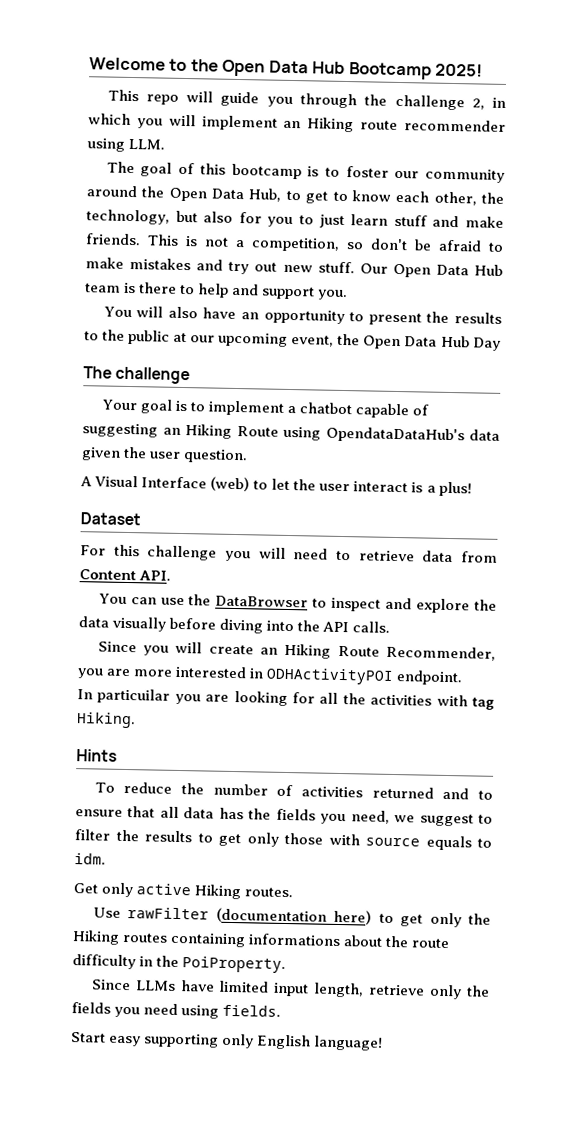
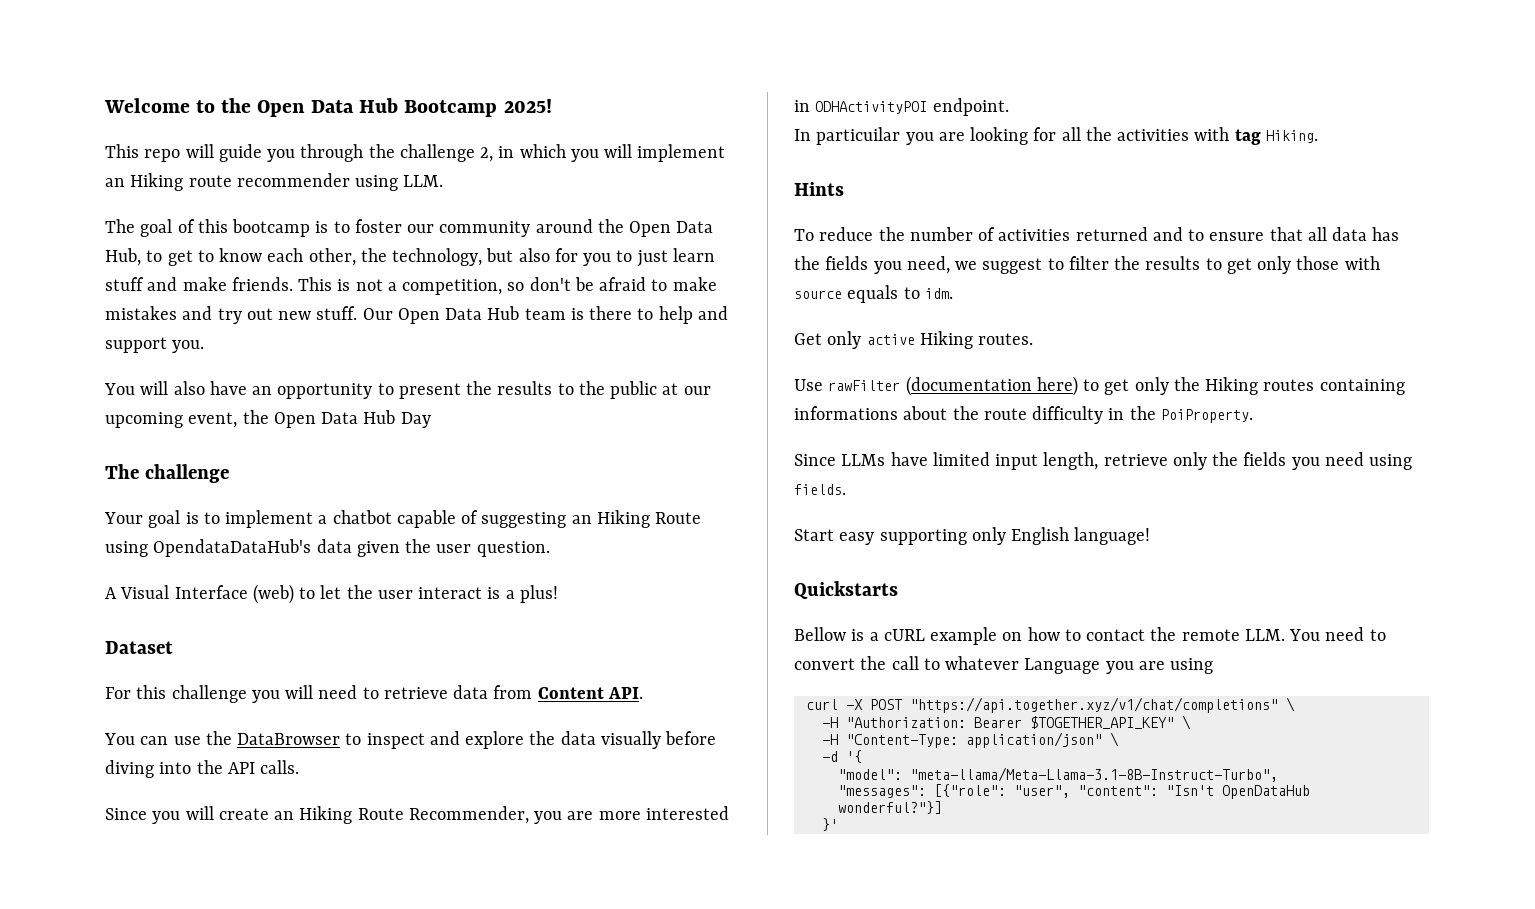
+ Quickstarts
+ Bellow is a cURL example on how to contact the remote LLM. You need to convert the call to whatever Language you are using
+ curl -X POST "https://api.together.xyz/v1/chat/completions" \
+ -H "Authorization: Bearer $TOGETHER_API_KEY" \
+ -H "Content-Type: application/json" \
+ -d '{
+ "model": "meta-llama/Meta-Llama-3.1-8B-Instruct-Turbo",
+ "messages": [{"role": "user", "content": "Isn't OpenDataHub wonderful?"}]
+ }'

